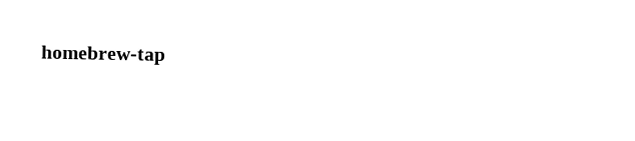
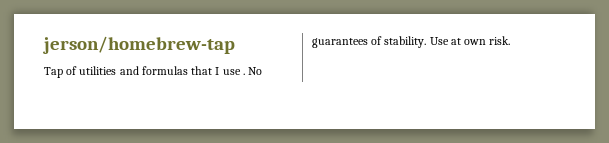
- homebrew-tap
+ jerson/homebrew-tap
+ Tap of utilities and formulas that I use . No guarantees of stability. Use at own risk.

